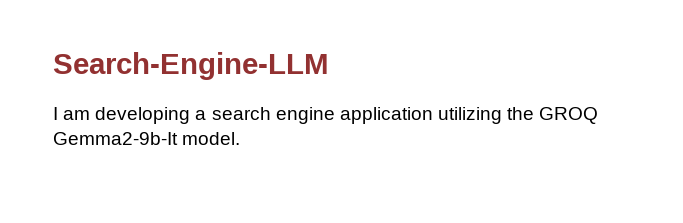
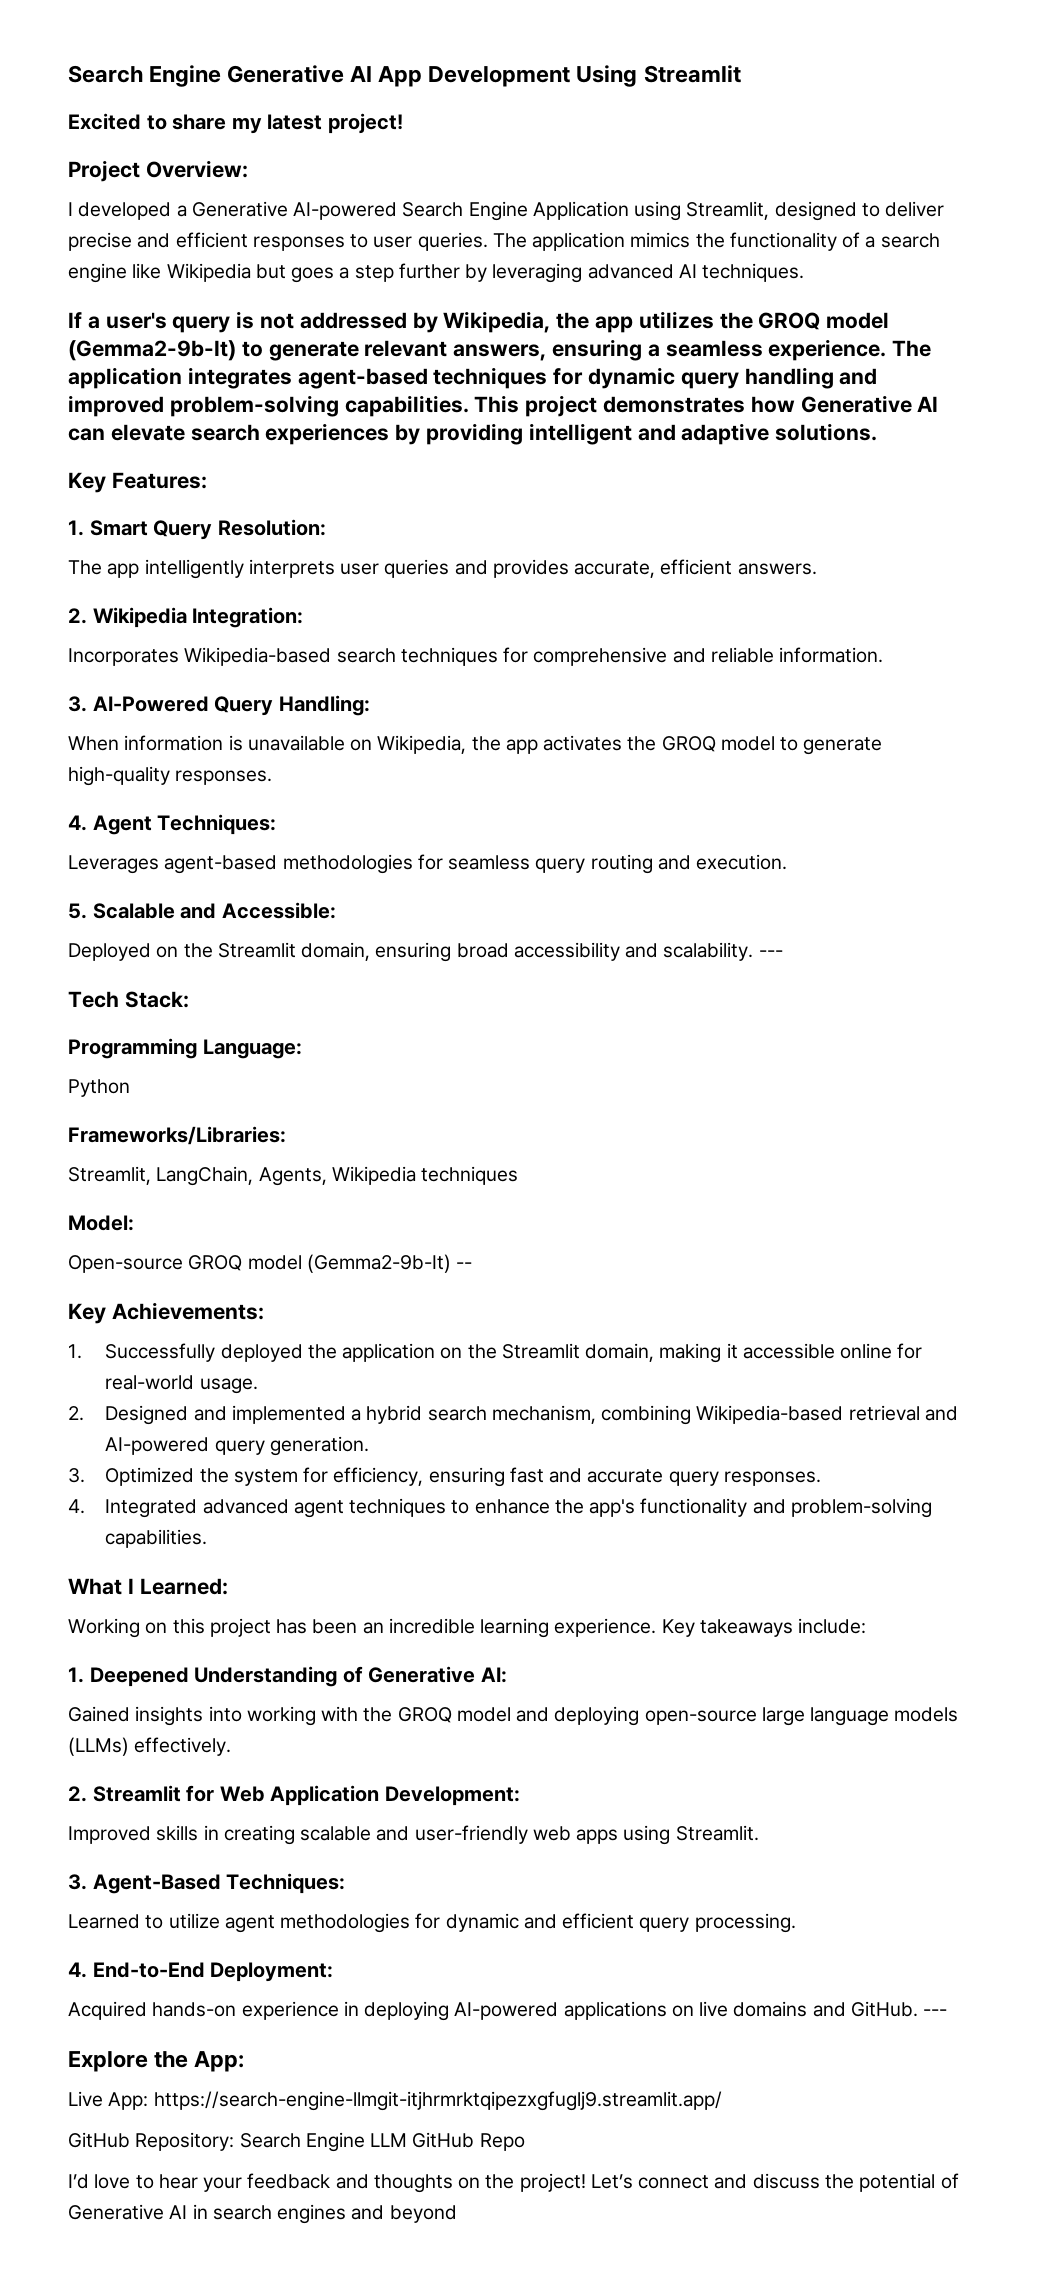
- Search-Engine-LLM
- I am developing a search engine application utilizing the GROQ Gemma2-9b-It model.
+ Search Engine Generative AI App Development Using Streamlit
+ Excited to share my latest project!
+ Project Overview:
+ I developed a Generative AI-powered Search Engine Application using Streamlit, designed to deliver precise and efficient responses to user queries. The application mimics the functionality of a search engine like Wikipedia but goes a step further by leveraging advanced AI techniques.
+ If a user's query is not addressed by Wikipedia, the app utilizes the GROQ model (Gemma2-9b-It) to generate relevant answers, ensuring a seamless experience. The application integrates agent-based techniques for dynamic query handling and improved problem-solving capabilities. This project demonstrates how Generative AI can elevate search experiences by providing intelligent and adaptive solutions.
+ Key Features:
+ 1. Smart Query Resolution:
+ The app intelligently interprets user queries and provides accurate, efficient answers.
+ 2. Wikipedia Integration:
+ Incorporates Wikipedia-based search techniques for comprehensive and reliable information.
+ 3. AI-Powered Query Handling:
+ When information is unavailable on Wikipedia, the app activates the GROQ model to generate high-quality responses.
+ 4. Agent Techniques:
+ Leverages agent-based methodologies for seamless query routing and execution.
+ 5. Scalable and Accessible:
+ Deployed on the Streamlit domain, ensuring broad accessibility and scalability. ---
+ Tech Stack:
+ Programming Language:
+ Python
+ Frameworks/Libraries:
+ Streamlit, LangChain, Agents, Wikipedia techniques
+ Model:
+ Open-source GROQ model (Gemma2-9b-It) --
+ Key Achievements:
+ 1. Successfully deployed the application on the Streamlit domain, making it accessible online for real-world usage.
+ 2. Designed and implemented a hybrid search mechanism, combining Wikipedia-based retrieval and AI-powered query generation.
+ 3. Optimized the system for efficiency, ensuring fast and accurate query responses.
+ 4. Integrated advanced agent techniques to enhance the app's functionality and problem-solving capabilities.
+ What I Learned:
+ Working on this project has been an incredible learning experience. Key takeaways include:
+ 1. Deepened Understanding of Generative AI:
+ Gained insights into working with the GROQ model and deploying open-source large language models (LLMs) effectively.
+ 2. Streamlit for Web Application Development:
+ Improved skills in creating scalable and user-friendly web apps using Streamlit.
+ 3. Agent-Based Techniques:
+ Learned to utilize agent methodologies for dynamic and efficient query processing.
+ 4. End-to-End Deployment:
+ Acquired hands-on experience in deploying AI-powered applications on live domains and GitHub. ---
+ Explore the App:
+ Live App: https://search-engine-llmgit-itjhrmrktqipezxgfuglj9.streamlit.app/
+ GitHub Repository: Search Engine LLM GitHub Repo
+ I’d love to hear your feedback and thoughts on the project! Let’s connect and discuss the potential of Generative AI in search engines and beyond

